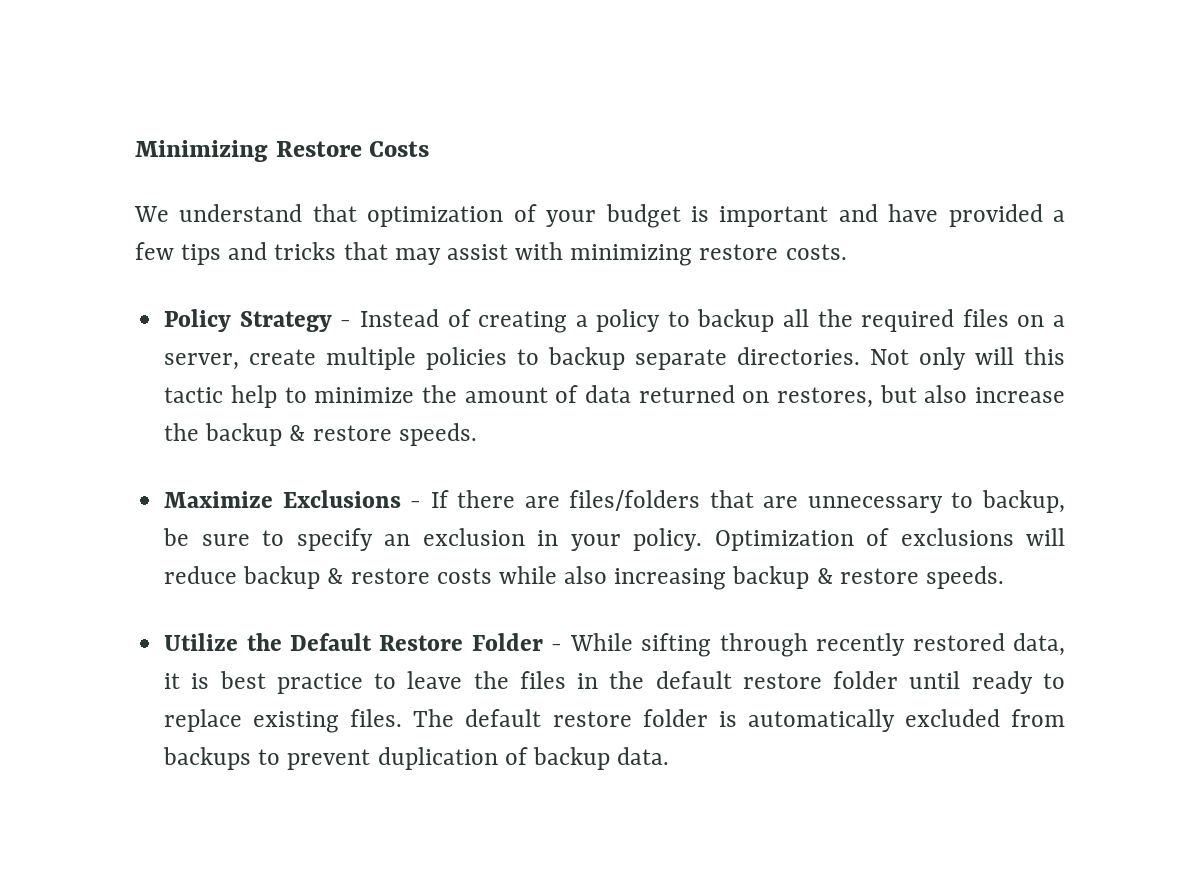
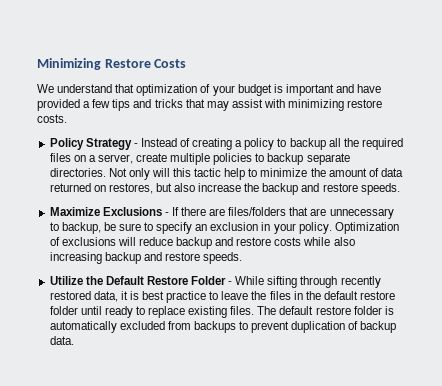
- Not only will this tactic help to minimize the amount of data returned on restores, but also increase the backup & restore speeds.
+ Not only will this tactic help to minimize the amount of data returned on restores, but also increase the backup and restore speeds.
- Optimization of exclusions will reduce backup & restore costs while also increasing backup & restore speeds.
+ Optimization of exclusions will reduce backup and restore costs while also increasing backup and restore speeds.

